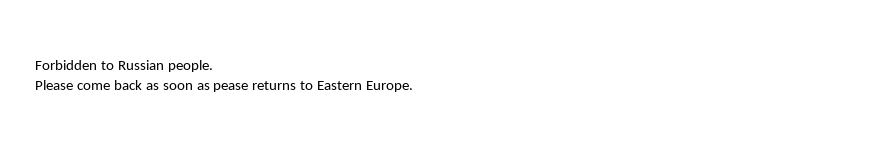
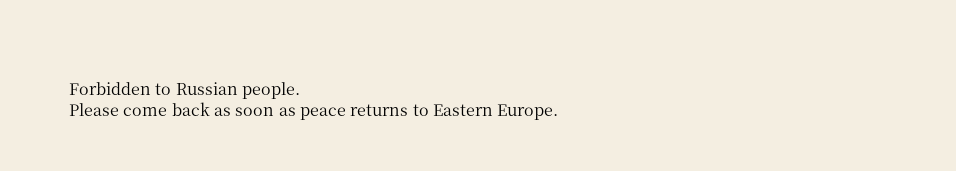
- Please come back as soon as pease returns to Eastern Europe.
+ Please come back as soon as peace returns to Eastern Europe.

